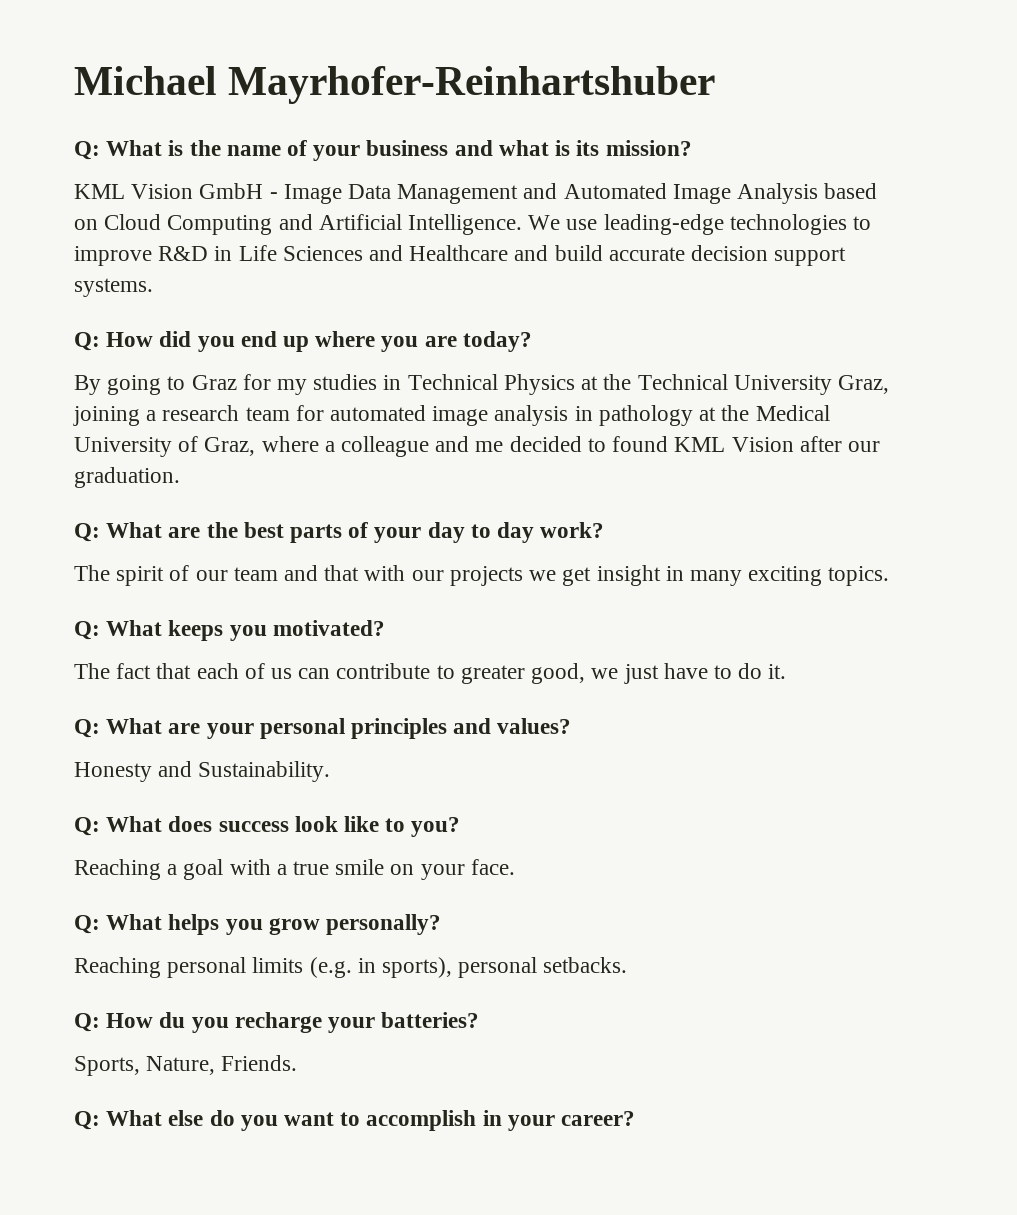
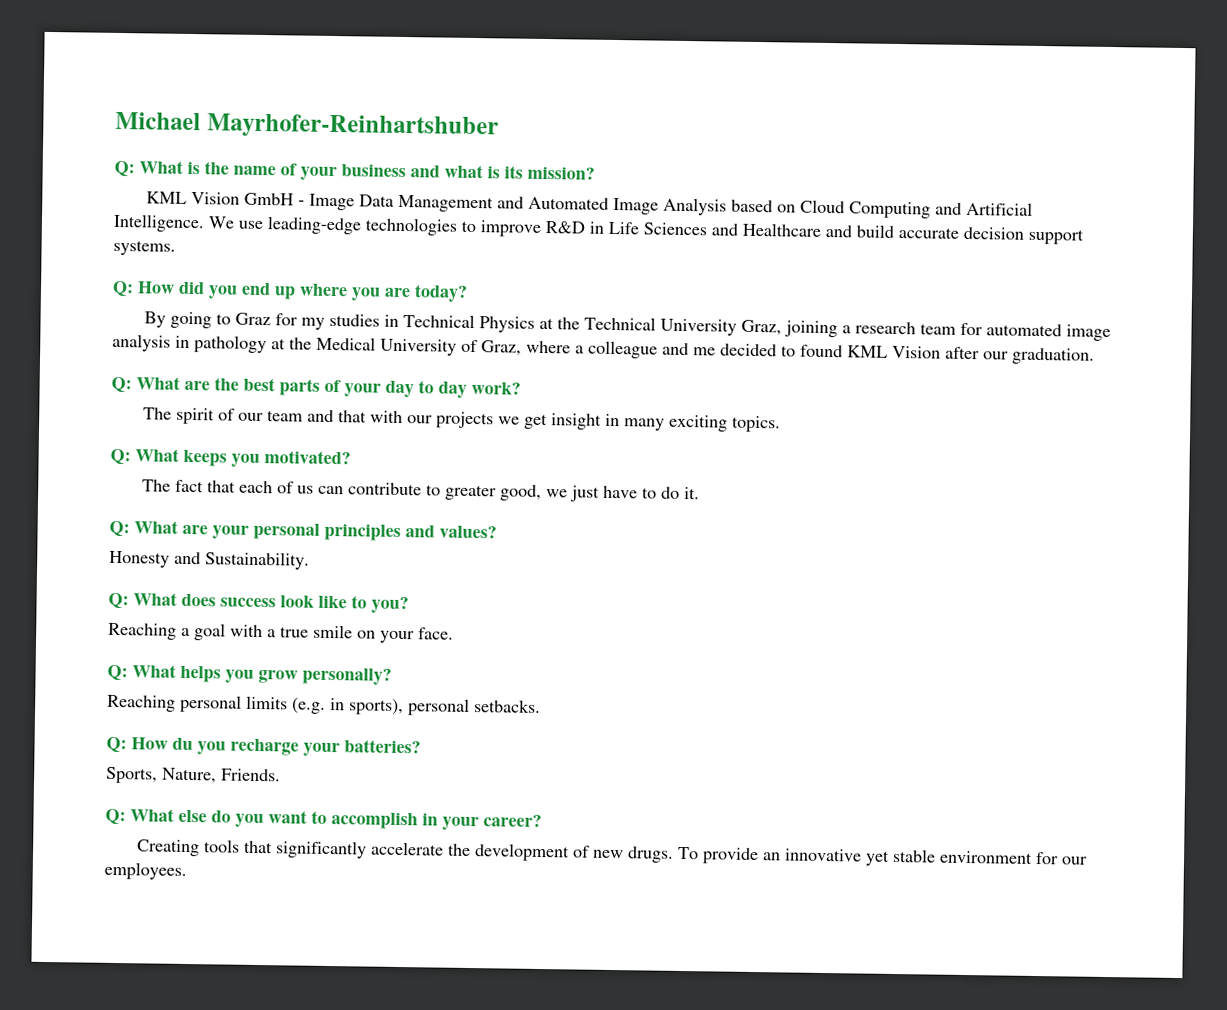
+ Creating tools that significantly accelerate the development of new drugs. To provide an innovative yet stable environment for our employees.

